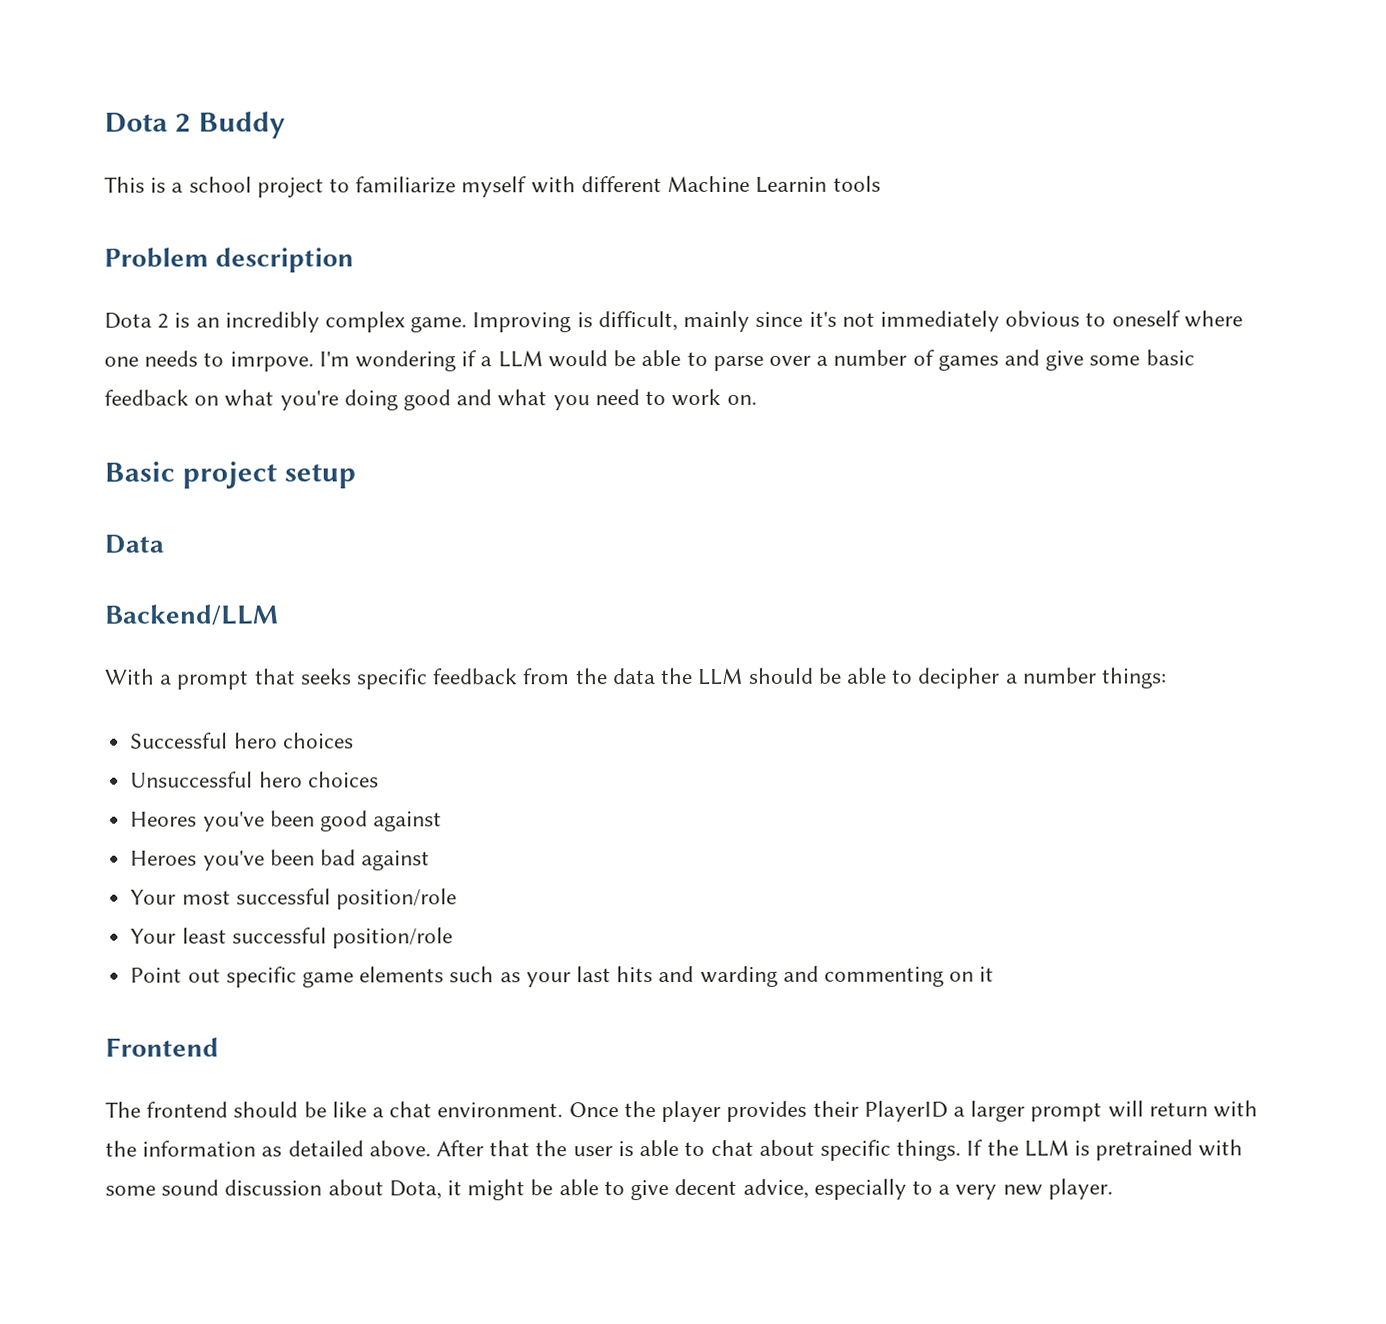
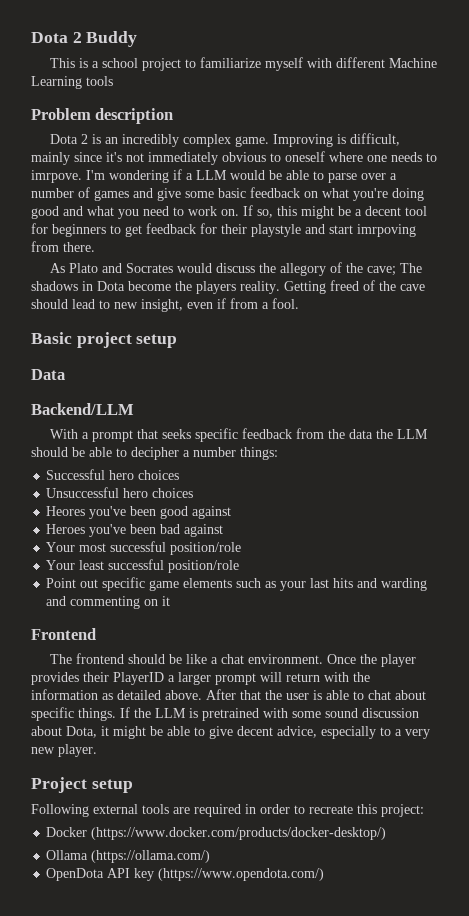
- This is a school project to familiarize myself with different Machine Learnin tools
+ This is a school project to familiarize myself with different Machine Learning tools
+ If so, this might be a decent tool for beginners to get feedback for their playstyle and start imrpoving from there.
+ As Plato and Socrates would discuss the allegory of the cave; The shadows in Dota become the players reality. Getting freed of the cave should lead to new insight, even if from a fool.
+ Project setup
+ Following external tools are required in order to recreate this project:
+ Docker (https://www.docker.com/products/docker-desktop/)
+ Ollama (https://ollama.com/)
+ OpenDota API key (https://www.opendota.com/)

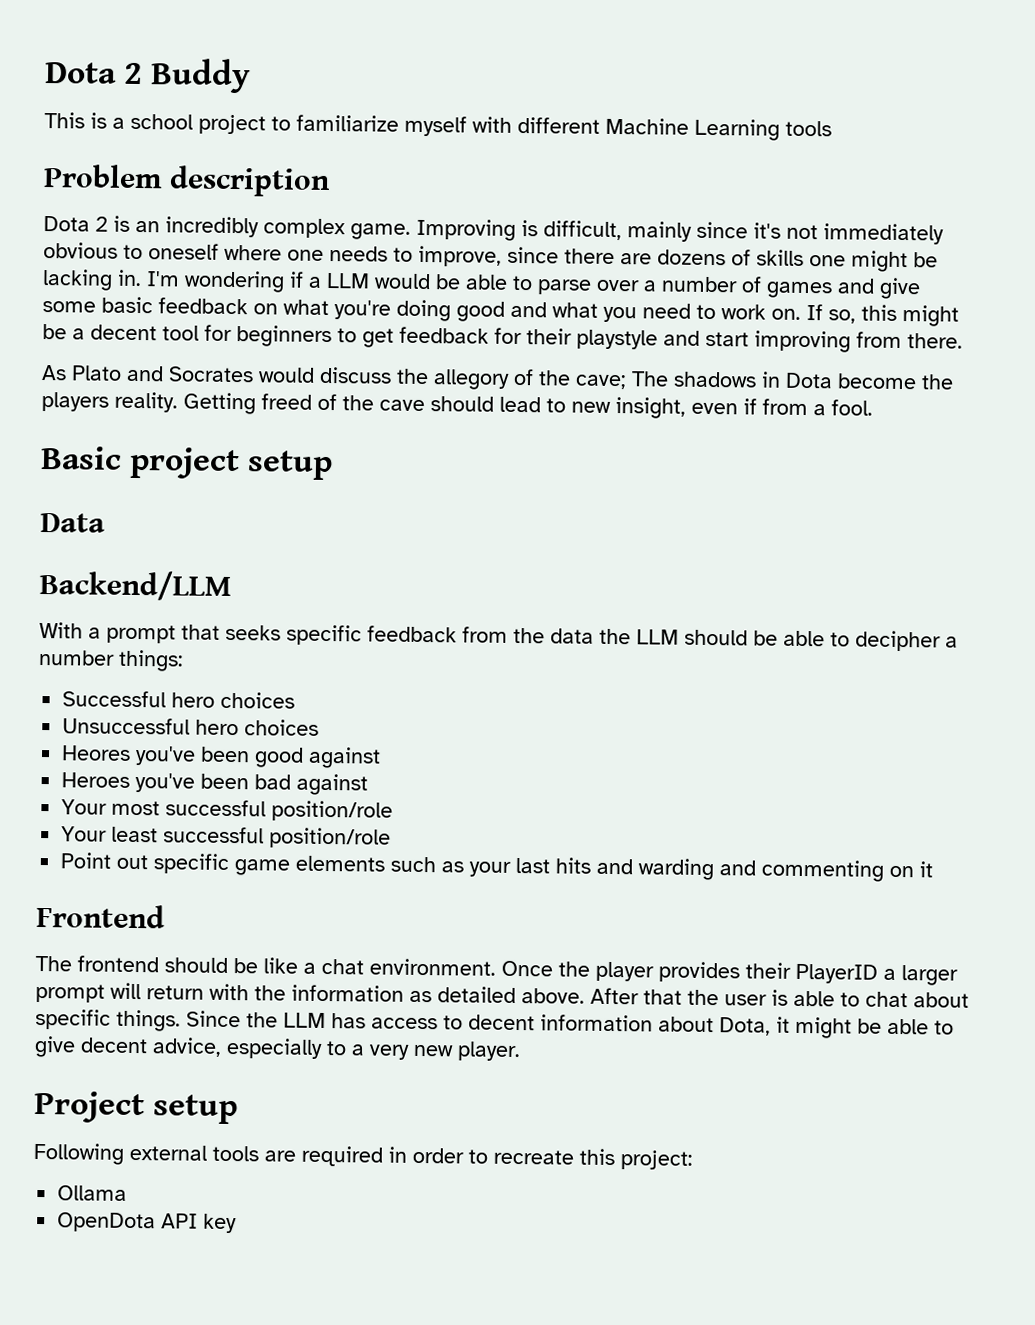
- Improving is difficult, mainly since it's not immediately obvious to oneself where one needs to imrpove.
+ Improving is difficult, mainly since it's not immediately obvious to oneself where one needs to improve, since there are dozens of skills one might be lacking in.
- If so, this might be a decent tool for beginners to get feedback for their playstyle and start imrpoving from there.
+ If so, this might be a decent tool for beginners to get feedback for their playstyle and start improving from there.
- If the LLM is pretrained with some sound discussion about Dota, it might be able to give decent advice, especially to a very new player.
+ Since the LLM has access to decent information about Dota, it might be able to give decent advice, especially to a very new player.
- Docker (https://www.docker.com/products/docker-desktop/)
- Ollama (https://ollama.com/)
+ Ollama
- OpenDota API key (https://www.opendota.com/)
+ OpenDota API key

